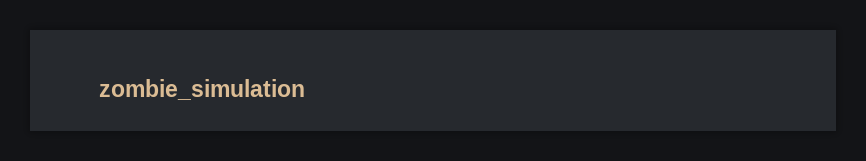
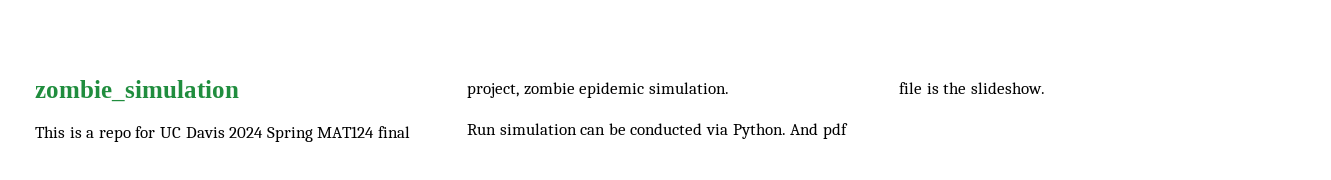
+ This is a repo for UC Davis 2024 Spring MAT124 final project, zombie epidemic simulation.
+ Run simulation can be conducted via Python. And pdf file is the slideshow.

